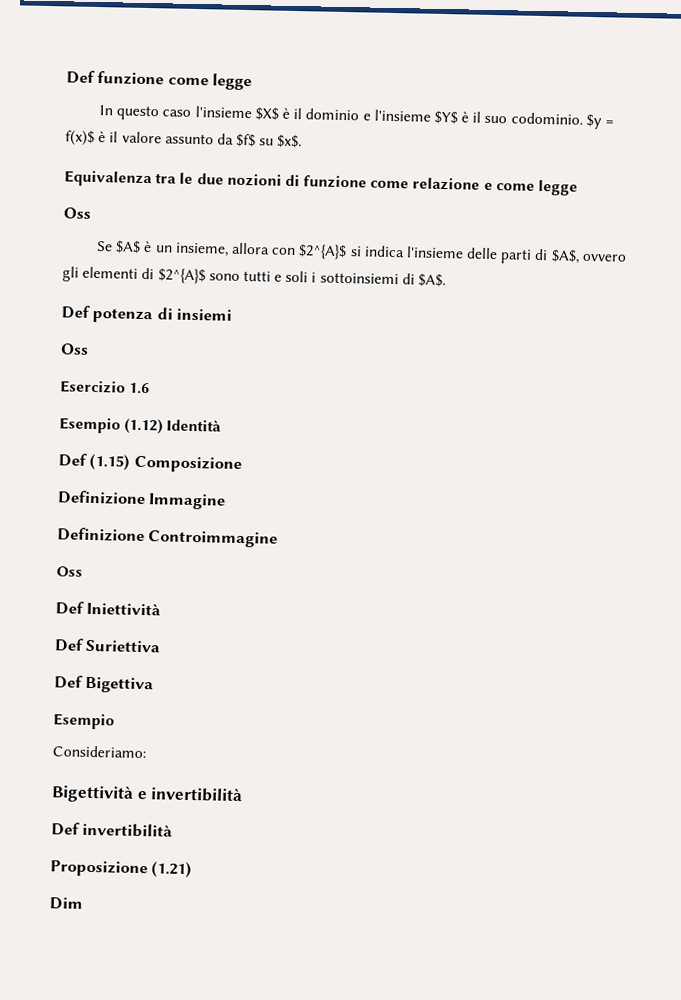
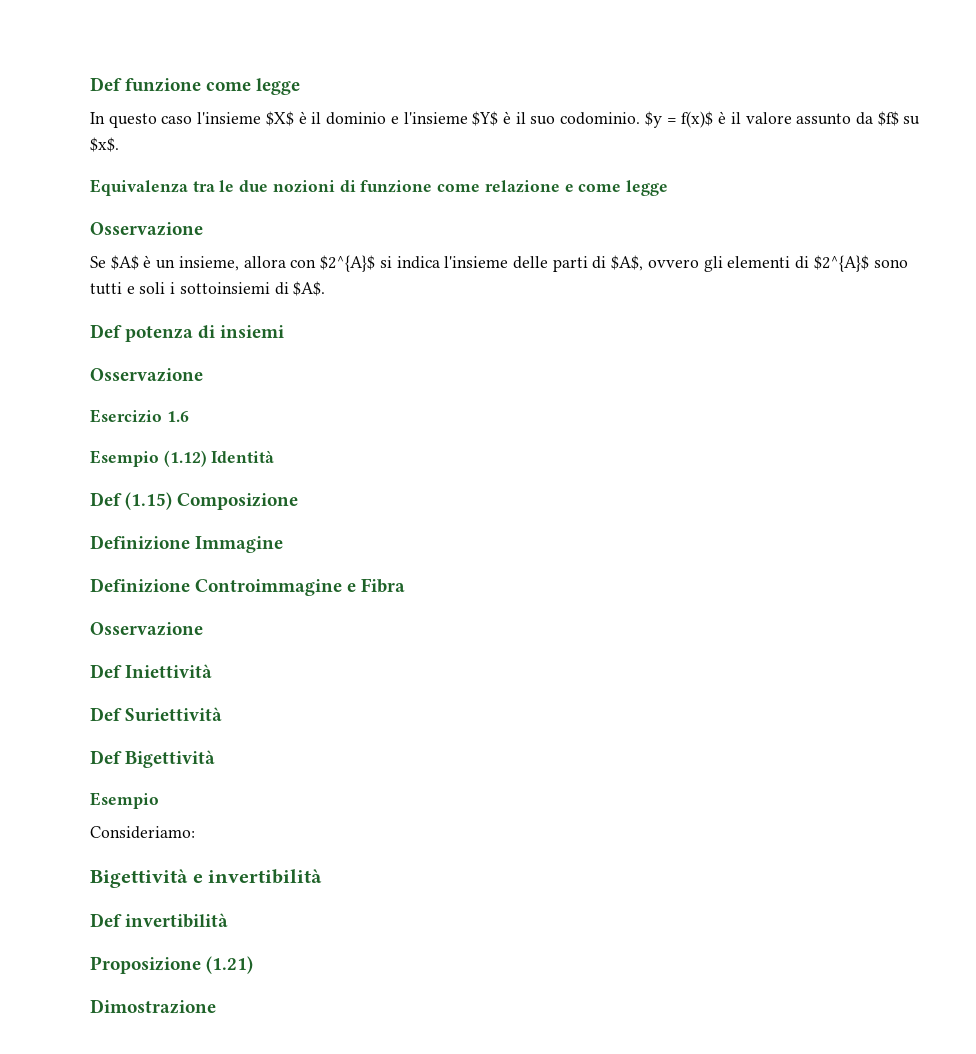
  Equivalenza tra le due nozioni di funzione come relazione e come legge
- Oss
+ Osservazione
  Def potenza di insiemi
- Oss
+ Osservazione
- Definizione Controimmagine
- Oss
+ Definizione Controimmagine e Fibra
+ Osservazione
- Def Suriettiva
- Def Bigettiva
+ Def Suriettività
+ Def Bigettività
- Dim
+ Dimostrazione

